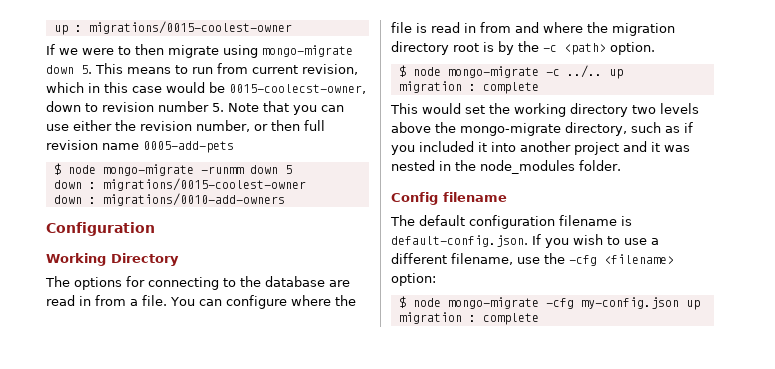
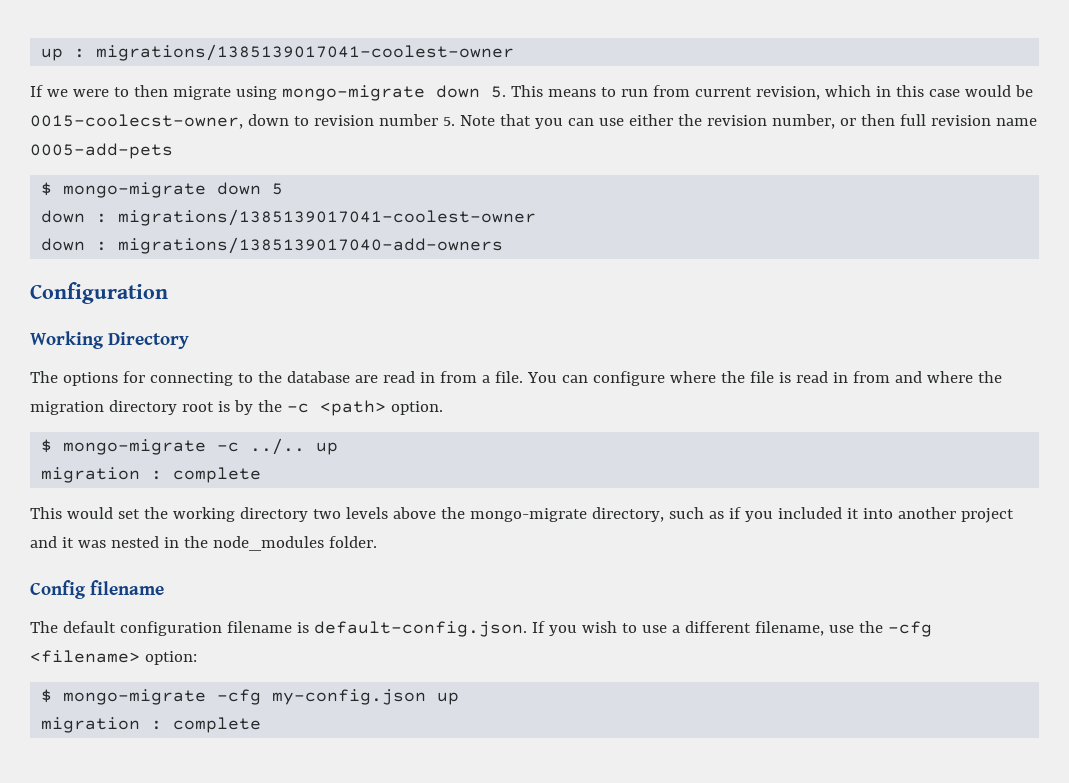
- up : migrations/0015-coolest-owner
+ up : migrations/1385139017041-coolest-owner
- $ node mongo-migrate -runmm down 5
+ $ mongo-migrate down 5
- down : migrations/0015-coolest-owner
- down : migrations/0010-add-owners
+ down : migrations/1385139017041-coolest-owner
+ down : migrations/1385139017040-add-owners
- $ node mongo-migrate -c ../.. up
+ $ mongo-migrate -c ../.. up
- $ node mongo-migrate -cfg my-config.json up
+ $ mongo-migrate -cfg my-config.json up

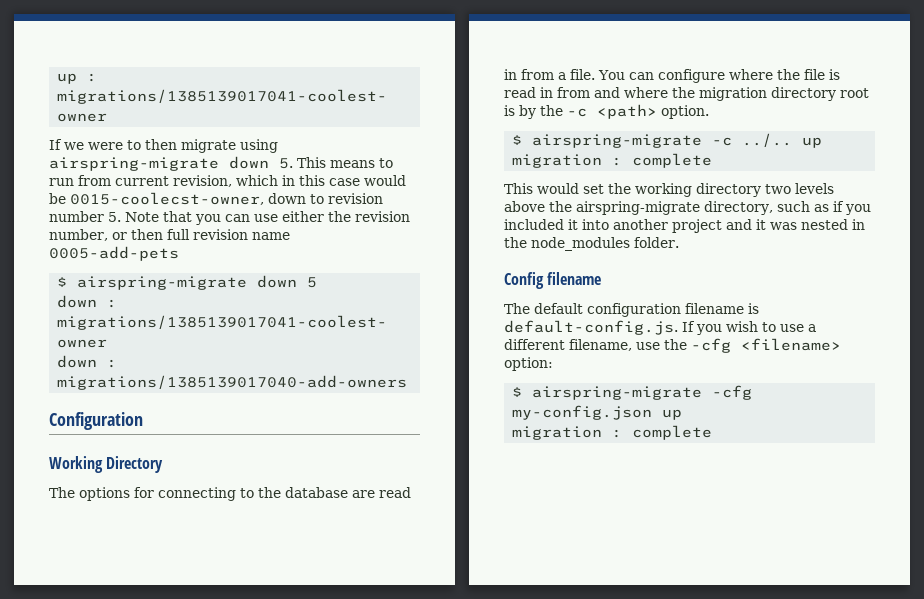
- If we were to then migrate using mongo-migrate down 5. This means to run from current revision, which in this case would be 0015-coolecst-owner, down to revision number 5. Note that you can use either the revision number, or then full revision name 0005-add-pets
+ If we were to then migrate using airspring-migrate down 5. This means to run from current revision, which in this case would be 0015-coolecst-owner, down to revision number 5. Note that you can use either the revision number, or then full revision name 0005-add-pets
- $ mongo-migrate down 5
+ $ airspring-migrate down 5
- $ mongo-migrate -c ../.. up
+ $ airspring-migrate -c ../.. up
- This would set the working directory two levels above the mongo-migrate directory, such as if you included it into another project and it was nested in the node_modules folder.
+ This would set the working directory two levels above the airspring-migrate directory, such as if you included it into another project and it was nested in the node_modules folder.
- The default configuration filename is default-config.json. If you wish to use a different filename, use the -cfg <filename> option:
+ The default configuration filename is default-config.js. If you wish to use a different filename, use the -cfg <filename> option:
- $ mongo-migrate -cfg my-config.json up
+ $ airspring-migrate -cfg my-config.json up

